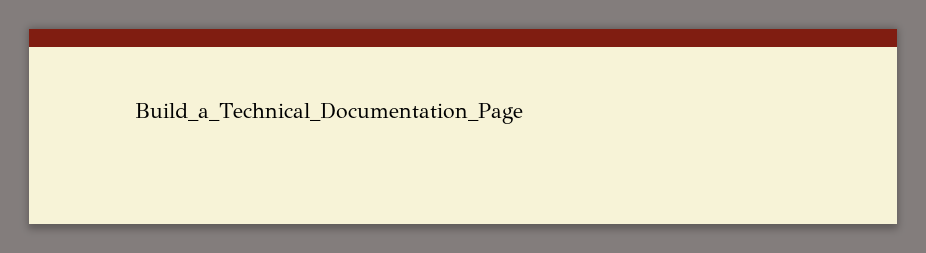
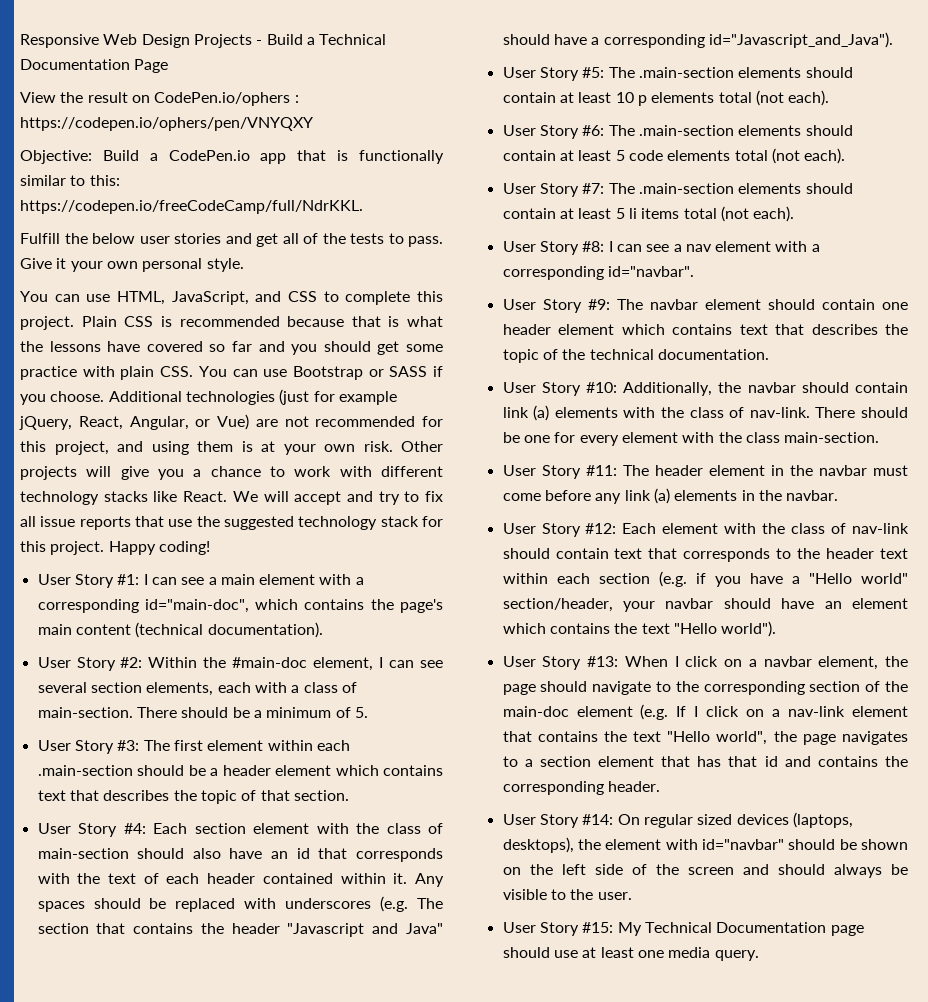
- Build_a_Technical_Documentation_Page
+ Responsive Web Design Projects - Build a Technical Documentation Page
+ View the result on CodePen.io/ophers : https://codepen.io/ophers/pen/VNYQXY
+ Objective: Build a CodePen.io app that is functionally similar to this: https://codepen.io/freeCodeCamp/full/NdrKKL.
+ Fulfill the below user stories and get all of the tests to pass. Give it your own personal style.
+ You can use HTML, JavaScript, and CSS to complete this project. Plain CSS is recommended because that is what the lessons have covered so far and you should get some practice with plain CSS. You can use Bootstrap or SASS if you choose. Additional technologies (just for example jQuery, React, Angular, or Vue) are not recommended for this project, and using them is at your own risk. Other projects will give you a chance to work with different technology stacks like React. We will accept and try to fix all issue reports that use the suggested technology stack for this project. Happy coding!
+ User Story #1: I can see a main element with a corresponding id="main-doc", which contains the page's main content (technical documentation).
+ User Story #2: Within the #main-doc element, I can see several section elements, each with a class of main-section. There should be a minimum of 5.
+ User Story #3: The first element within each .main-section should be a header element which contains text that describes the topic of that section.
+ User Story #4: Each section element with the class of main-section should also have an id that corresponds with the text of each header contained within it. Any spaces should be replaced with underscores (e.g. The section that contains the header "Javascript and Java" should have a corresponding id="Javascript_and_Java").
+ User Story #5: The .main-section elements should contain at least 10 p elements total (not each).
+ User Story #6: The .main-section elements should contain at least 5 code elements total (not each).
+ User Story #7: The .main-section elements should contain at least 5 li items total (not each).
+ User Story #8: I can see a nav element with a corresponding id="navbar".
+ User Story #9: The navbar element should contain one header element which contains text that describes the topic of the technical documentation.
+ User Story #10: Additionally, the navbar should contain link (a) elements with the class of nav-link. There should be one for every element with the class main-section.
+ User Story #11: The header element in the navbar must come before any link (a) elements in the navbar.
+ User Story #12: Each element with the class of nav-link should contain text that corresponds to the header text within each section (e.g. if you have a "Hello world" section/header, your navbar should have an element which contains the text "Hello world").
+ User Story #13: When I click on a navbar element, the page should navigate to the corresponding section of the main-doc element (e.g. If I click on a nav-link element that contains the text "Hello world", the page navigates to a section element that has that id and contains the corresponding header.
+ User Story #14: On regular sized devices (laptops, desktops), the element with id="navbar" should be shown on the left side of the screen and should always be visible to the user.
+ User Story #15: My Technical Documentation page should use at least one media query.

